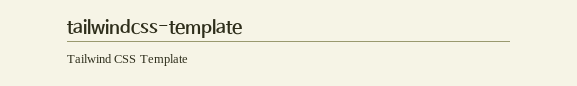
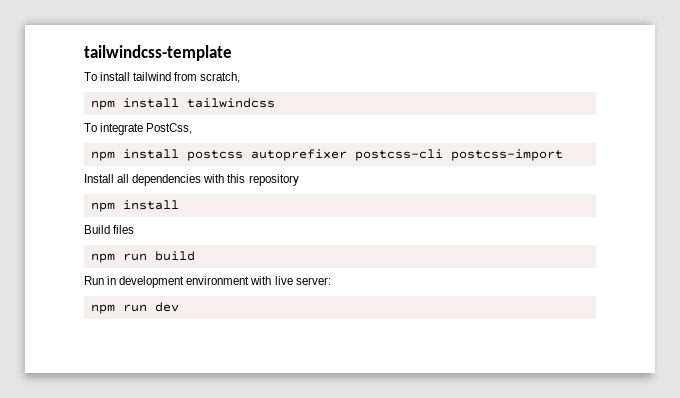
- Tailwind CSS Template
+ To install tailwind from scratch,
+ npm install tailwindcss
+ To integrate PostCss,
+ npm install postcss autoprefixer postcss-cli postcss-import
+ Install all dependencies with this repository
+ npm install
+ Build files
+ npm run build
+ Run in development environment with live server:
+ npm run dev

